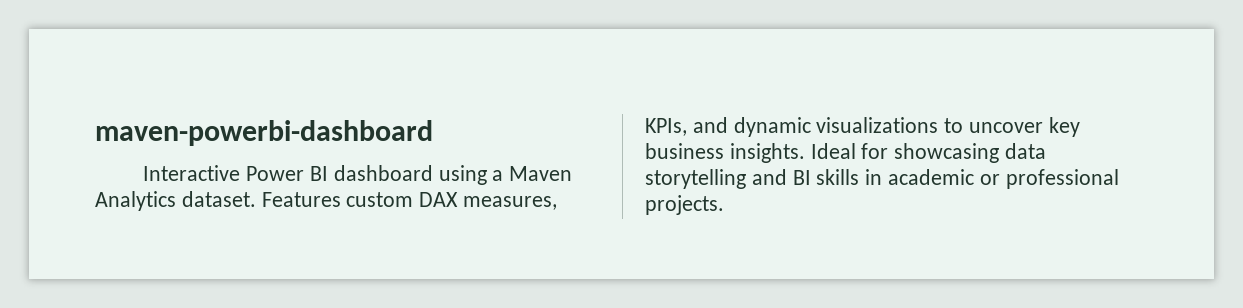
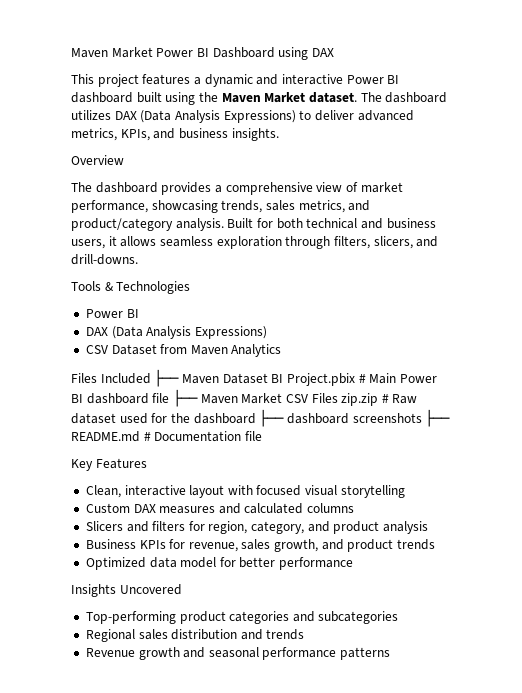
- maven-powerbi-dashboard
- Interactive Power BI dashboard using a Maven Analytics dataset. Features custom DAX measures, KPIs, and dynamic visualizations to uncover key business insights. Ideal for showcasing data storytelling and BI skills in academic or professional projects.
+ Maven Market Power BI Dashboard using DAX
+ This project features a dynamic and interactive Power BI dashboard built using the Maven Market dataset. The dashboard utilizes DAX (Data Analysis Expressions) to deliver advanced metrics, KPIs, and business insights.
+ Overview
+ The dashboard provides a comprehensive view of market performance, showcasing trends, sales metrics, and product/category analysis. Built for both technical and business users, it allows seamless exploration through filters, slicers, and drill-downs.
+ Tools & Technologies
+ Power BI
+ DAX (Data Analysis Expressions)
+ CSV Dataset from Maven Analytics
+ Files Included ├── Maven Dataset BI Project.pbix # Main Power BI dashboard file ├── Maven Market CSV Files zip.zip # Raw dataset used for the dashboard ├── dashboard screenshots ├── README.md # Documentation file
+ Key Features
+ Clean, interactive layout with focused visual storytelling
+ Custom DAX measures and calculated columns
+ Slicers and filters for region, category, and product analysis
+ Business KPIs for revenue, sales growth, and product trends
+ Optimized data model for better performance
+ Insights Uncovered
+ Top-performing product categories and subcategories
+ Regional sales distribution and trends
+ Revenue growth and seasonal performance patterns

